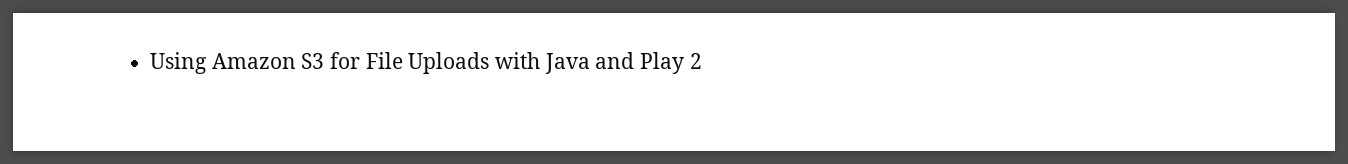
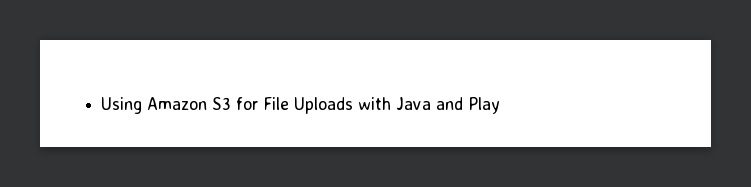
- Using Amazon S3 for File Uploads with Java and Play 2
+ Using Amazon S3 for File Uploads with Java and Play

